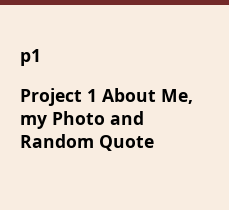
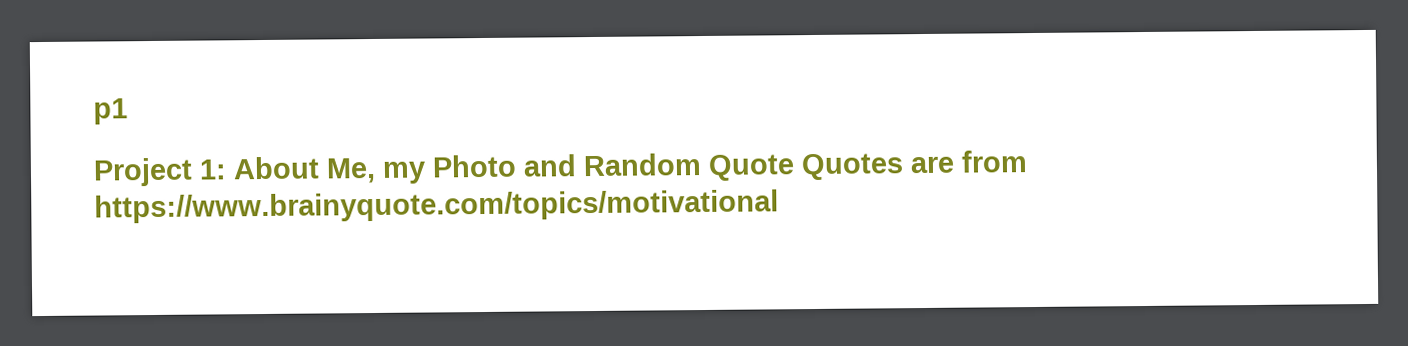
- Project 1 About Me, my Photo and Random Quote
+ Project 1: About Me, my Photo and Random Quote Quotes are from https://www.brainyquote.com/topics/motivational

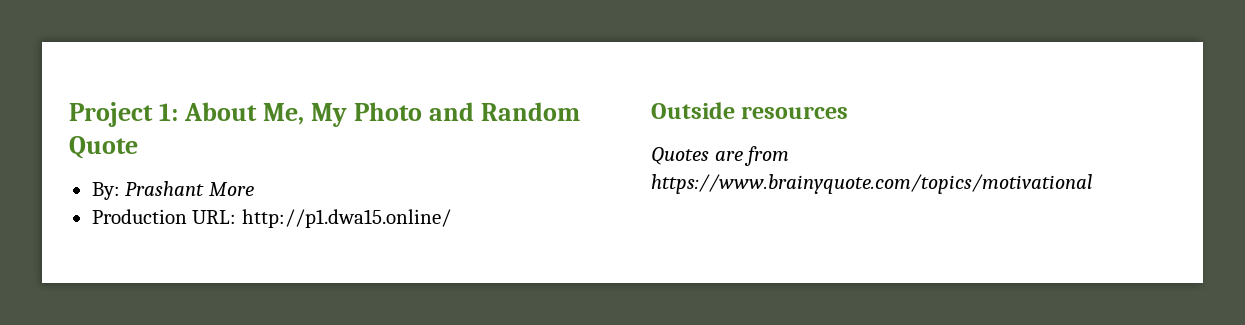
- p1
- Project 1: About Me, my Photo and Random Quote Quotes are from https://www.brainyquote.com/topics/motivational
+ Project 1: About Me, My Photo and Random Quote
+ By: Prashant More
+ Production URL: http://p1.dwa15.online/
+ Outside resources
+ Quotes are from https://www.brainyquote.com/topics/motivational

